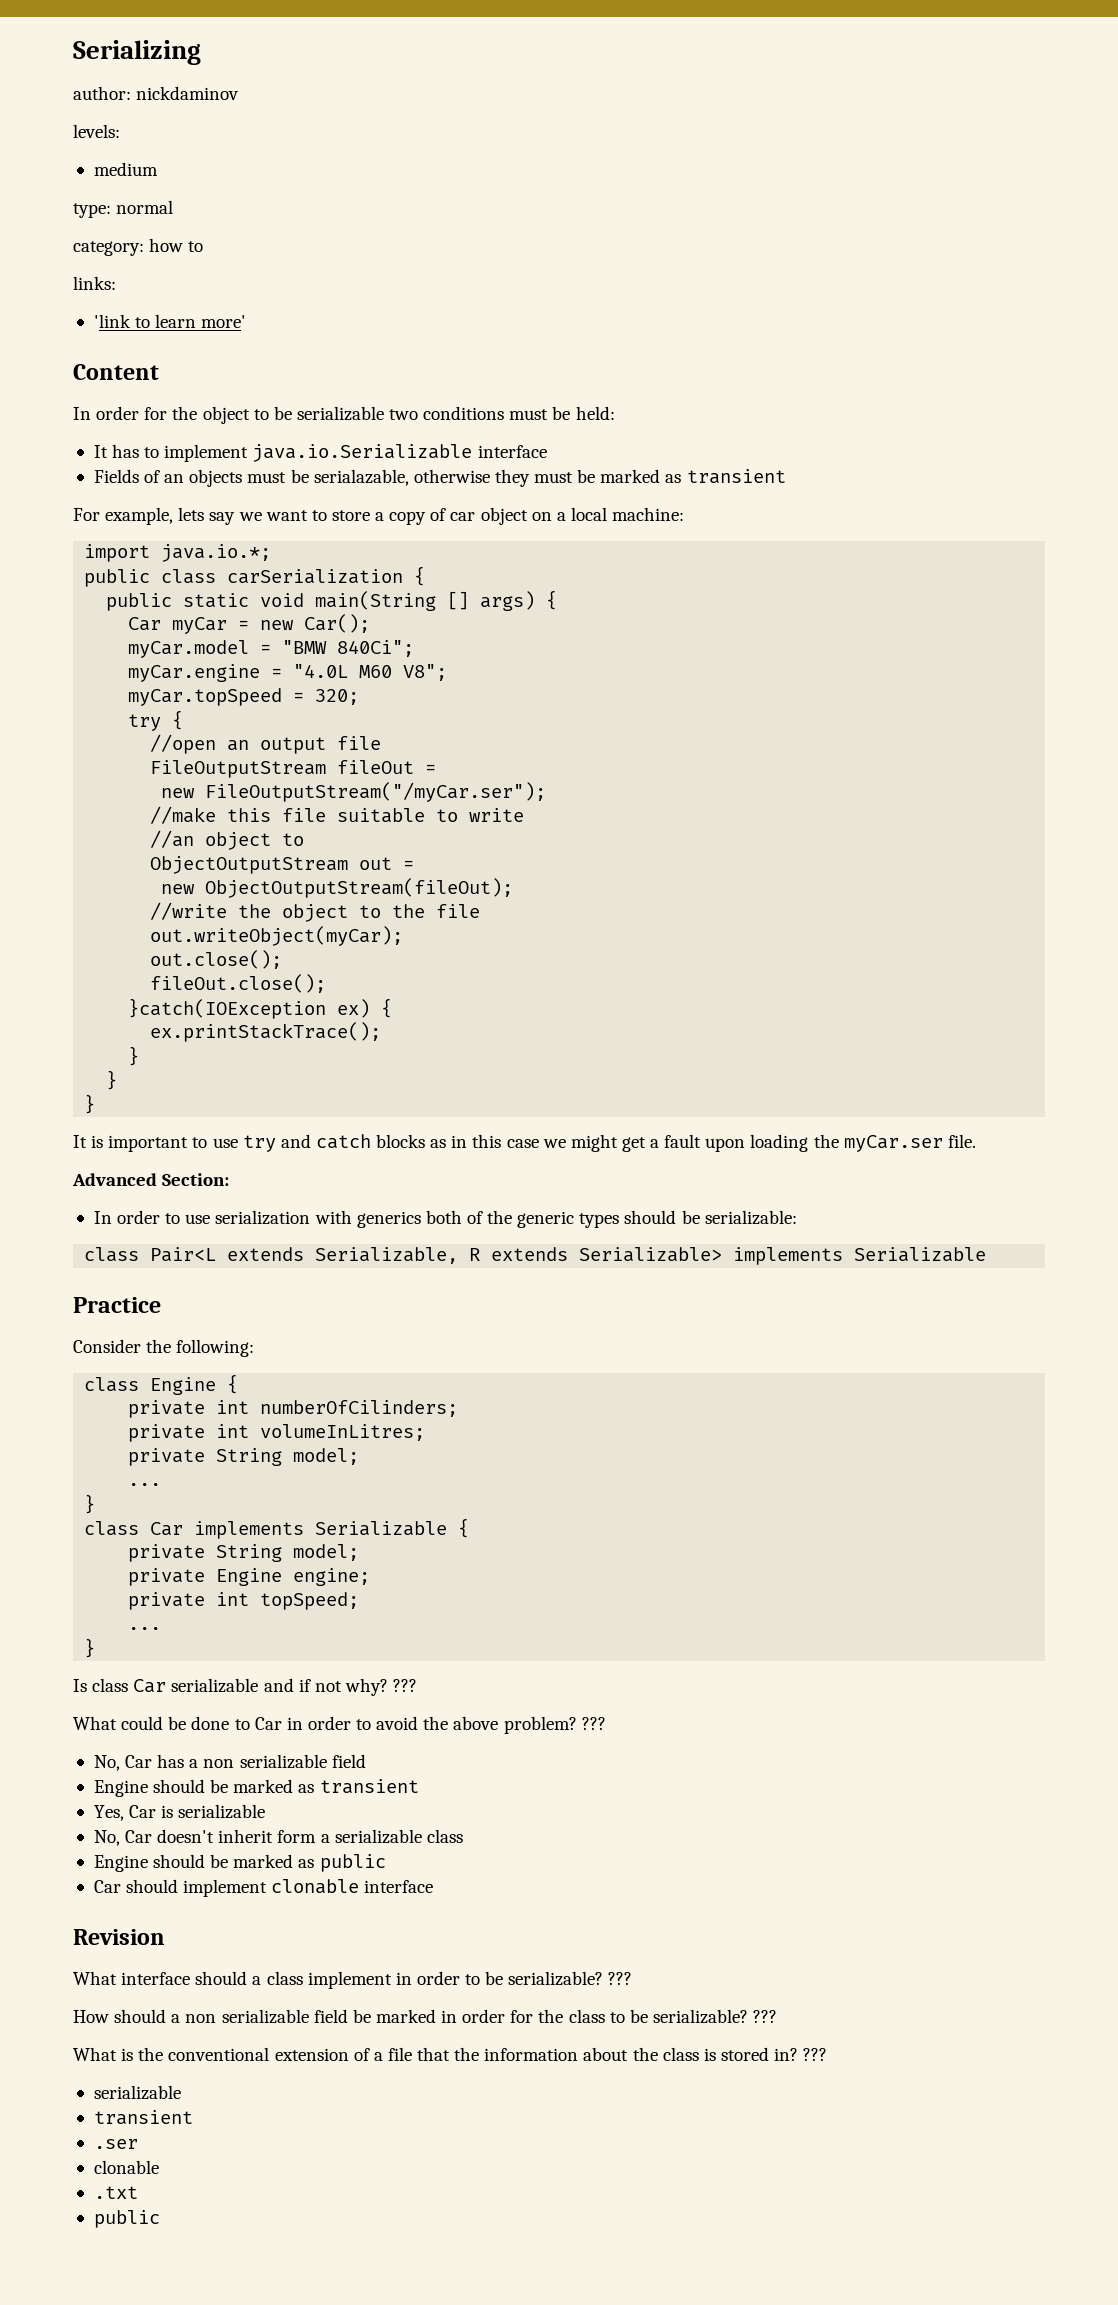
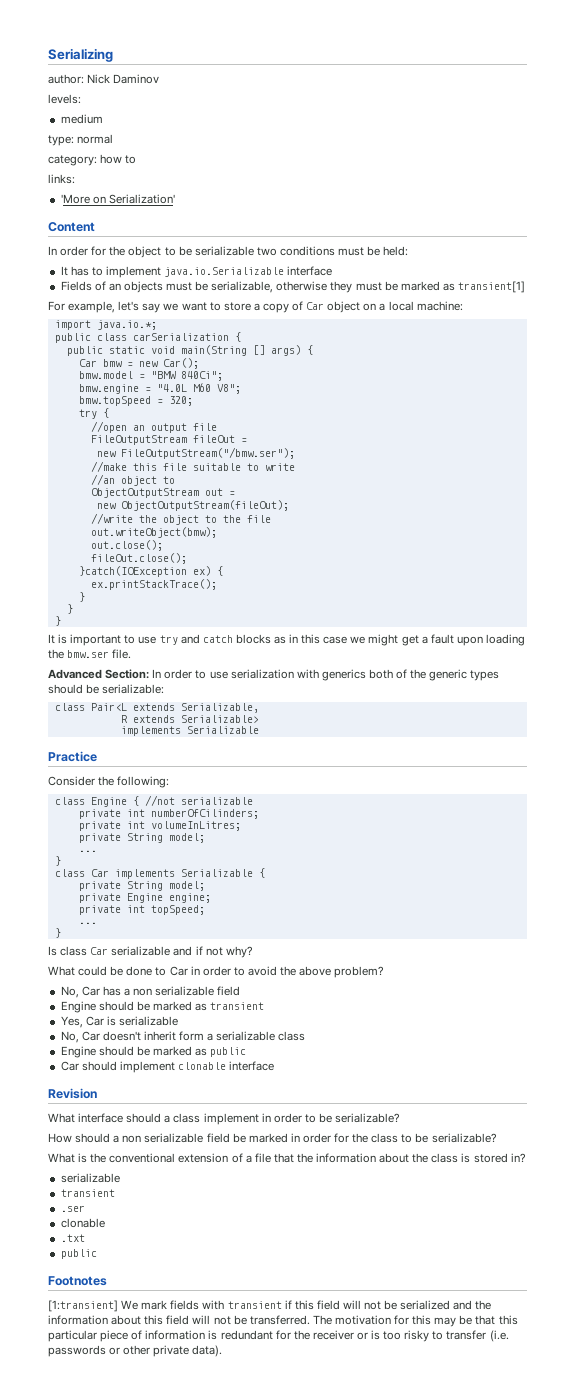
- author: nickdaminov
+ author: Nick Daminov
- 'link to learn more'
+ 'More on Serialization'
- Fields of an objects must be serialazable, otherwise they must be marked as transient
+ Fields of an objects must be serializable, otherwise they must be marked as transient[1]
- For example, lets say we want to store a copy of car object on a local machine:
+ For example, let's say we want to store a copy of Car object on a local machine:
- Car myCar = new Car();
+ Car bmw = new Car();
- myCar.model = "BMW 840Ci";
+ bmw.model = "BMW 840Ci";
- myCar.engine = "4.0L M60 V8";
+ bmw.engine = "4.0L M60 V8";
- myCar.topSpeed = 320;
+ bmw.topSpeed = 320;
- new FileOutputStream("/myCar.ser");
+ new FileOutputStream("/bmw.ser");
- out.writeObject(myCar);
+ out.writeObject(bmw);
- It is important to use try and catch blocks as in this case we might get a fault upon loading the myCar.ser file.
+ It is important to use try and catch blocks as in this case we might get a fault upon loading the bmw.ser file.
- Advanced Section:
- In order to use serialization with generics both of the generic types should be serializable:
+ Advanced Section: In order to use serialization with generics both of the generic types should be serializable:
- class Pair<L extends Serializable, R extends Serializable> implements Serializable
+ class Pair<L extends Serializable,
+ R extends Serializable>
+ implements Serializable
- class Engine {
+ class Engine { //not serializable
- Is class Car serializable and if not why? ???
+ Is class Car serializable and if not why?
- What could be done to Car in order to avoid the above problem? ???
+ What could be done to Car in order to avoid the above problem?
- What interface should a class implement in order to be serializable? ???
+ What interface should a class implement in order to be serializable?
- How should a non serializable field be marked in order for the class to be serializable? ???
+ How should a non serializable field be marked in order for the class to be serializable?
- What is the conventional extension of a file that the information about the class is stored in? ???
+ What is the conventional extension of a file that the information about the class is stored in?
+ Footnotes
+ [1:transient] We mark fields with transient if this field will not be serialized and the information about this field will not be transferred. The motivation for this may be that this particular piece of information is redundant for the receiver or is too risky to transfer (i.e. passwords or other private data).

